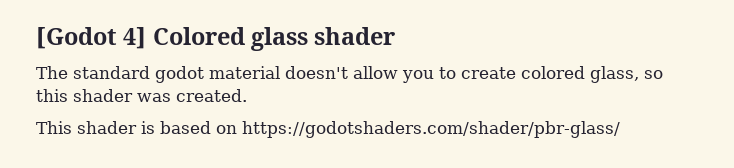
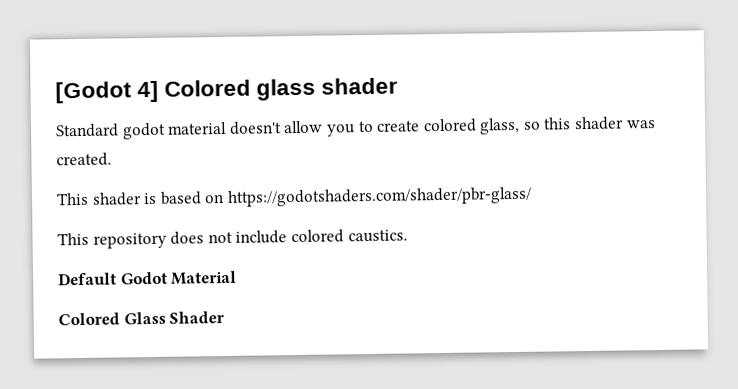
- The standard godot material doesn't allow you to create colored glass, so this shader was created.
+ Standard godot material doesn't allow you to create colored glass, so this shader was created.
+ This repository does not include colored caustics.
+ Default Godot Material
+ Colored Glass Shader

